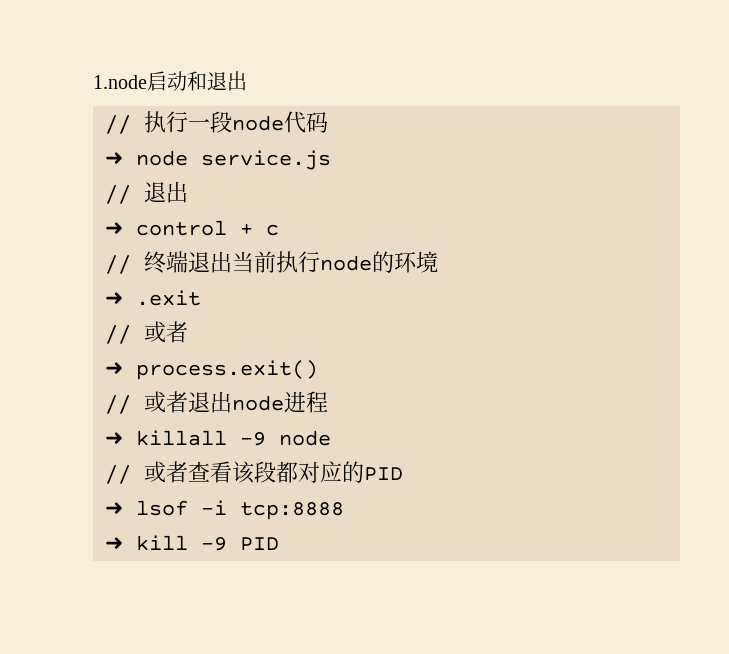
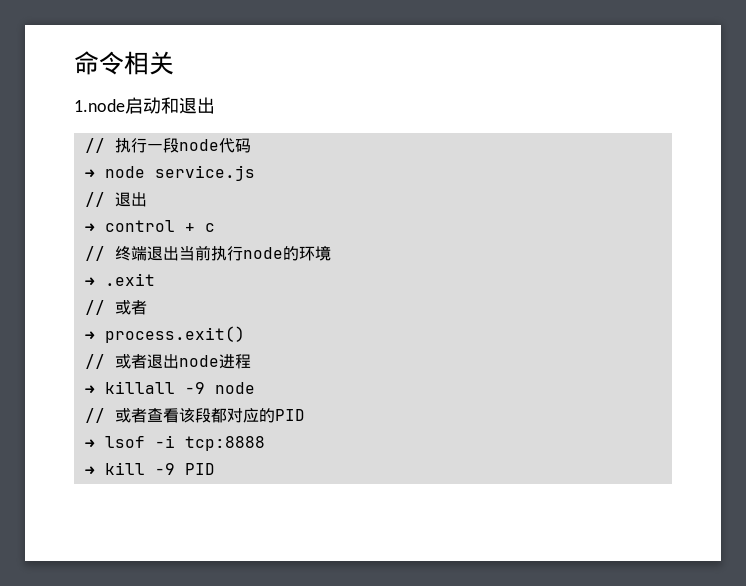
+ 命令相关

